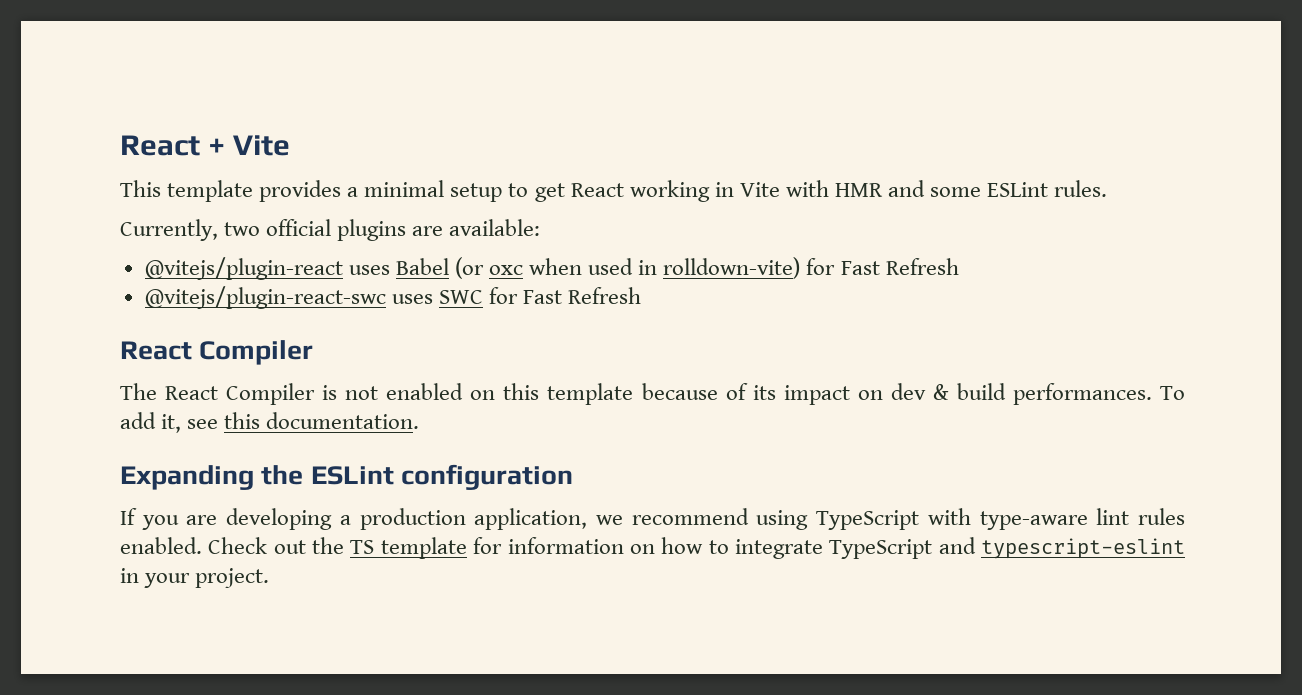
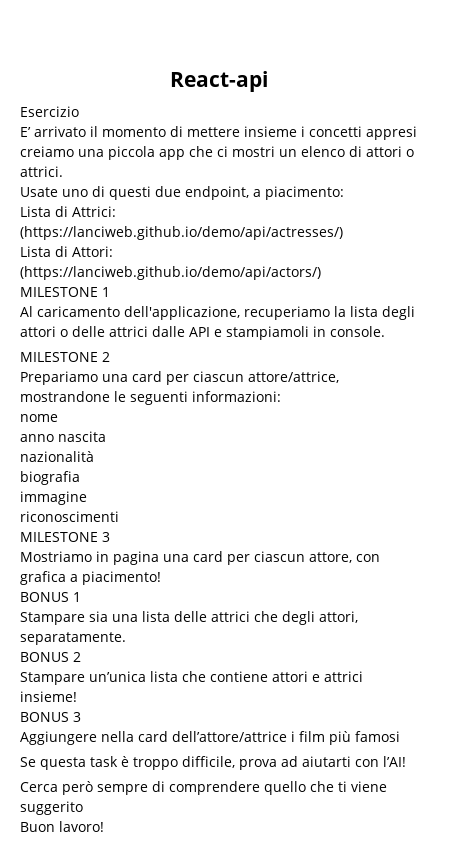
- React + Vite
- This template provides a minimal setup to get React working in Vite with HMR and some ESLint rules.
- Currently, two official plugins are available:
- @vitejs/plugin-react uses Babel (or oxc when used in rolldown-vite) for Fast Refresh
- @vitejs/plugin-react-swc uses SWC for Fast Refresh
- React Compiler
- The React Compiler is not enabled on this template because of its impact on dev & build performances. To add it, see this documentation.
- Expanding the ESLint configuration
- If you are developing a production application, we recommend using TypeScript with type-aware lint rules enabled. Check out the TS template for information on how to integrate TypeScript and typescript-eslint in your project.
+ React-api
+ Esercizio
+ E’ arrivato il momento di mettere insieme i concetti appresi creiamo una piccola app che ci mostri un elenco di attori o attrici.
+ Usate uno di questi due endpoint, a piacimento:
+ Lista di Attrici: (https://lanciweb.github.io/demo/api/actresses/)
+ Lista di Attori: (https://lanciweb.github.io/demo/api/actors/)
+ MILESTONE 1
+ Al caricamento dell'applicazione, recuperiamo la lista degli attori o delle attrici dalle API e stampiamoli in console.
+ MILESTONE 2
+ Prepariamo una card per ciascun attore/attrice, mostrandone le seguenti informazioni:
+ nome
+ anno nascita
+ nazionalità
+ biografia
+ immagine
+ riconoscimenti
+ MILESTONE 3
+ Mostriamo in pagina una card per ciascun attore, con grafica a piacimento!
+ BONUS 1
+ Stampare sia una lista delle attrici che degli attori, separatamente.
+ BONUS 2
+ Stampare un’unica lista che contiene attori e attrici insieme!
+ BONUS 3
+ Aggiungere nella card dell’attore/attrice i film più famosi
+ Se questa task è troppo difficile, prova ad aiutarti con l’AI!
+ Cerca però sempre di comprendere quello che ti viene suggerito
+ Buon lavoro!

